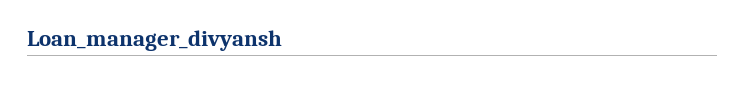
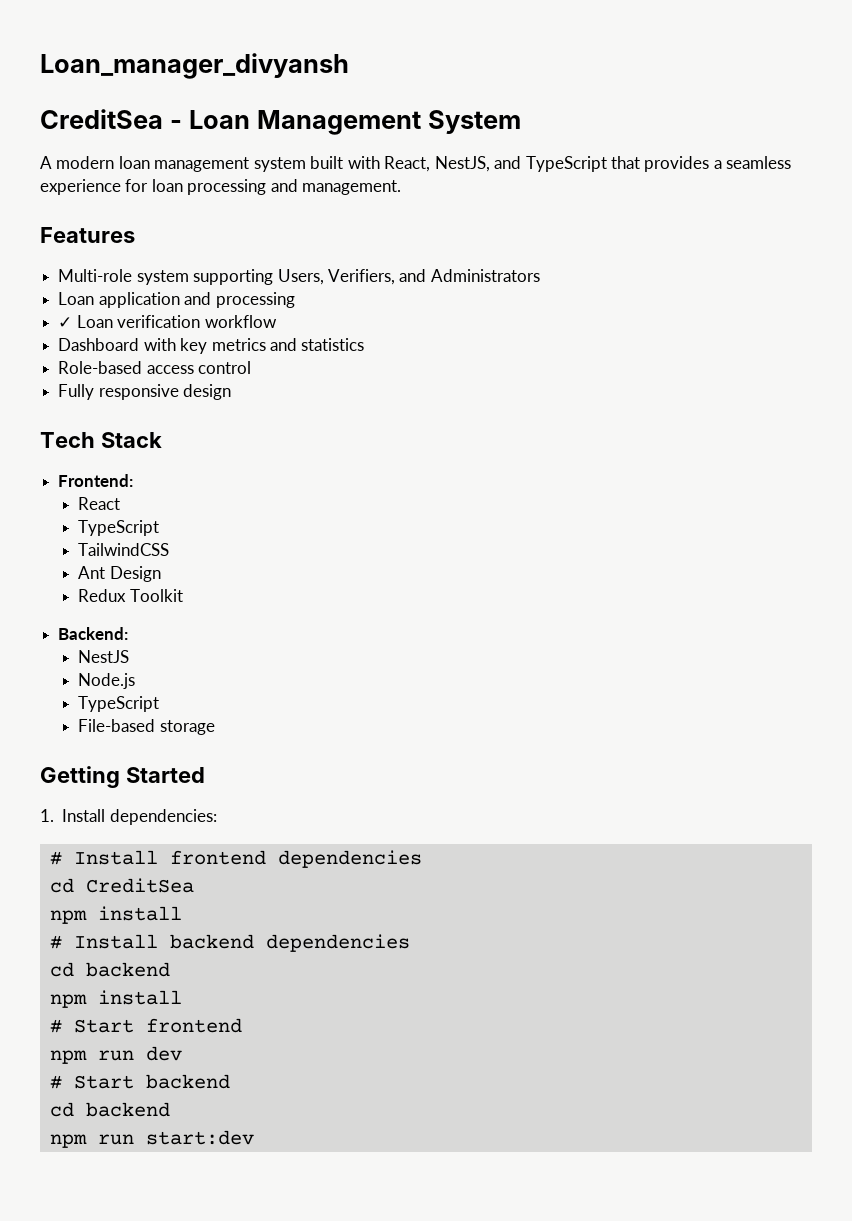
+ CreditSea - Loan Management System
+ A modern loan management system built with React, NestJS, and TypeScript that provides a seamless experience for loan processing and management.
+ Features
+ Multi-role system supporting Users, Verifiers, and Administrators
+ Loan application and processing
+ ✓ Loan verification workflow
+ Dashboard with key metrics and statistics
+ Role-based access control
+ Fully responsive design
+ Tech Stack
+ Frontend:
+ React
+ TypeScript
+ TailwindCSS
+ Ant Design
+ Redux Toolkit
+ Backend:
+ NestJS
+ Node.js
+ TypeScript
+ File-based storage
+ Getting Started
+ 1. Install dependencies:
+ # Install frontend dependencies
+ cd CreditSea
+ npm install
+ # Install backend dependencies
+ cd backend
+ npm install
+ # Start frontend
+ npm run dev
+ # Start backend
+ cd backend
+ npm run start:dev

